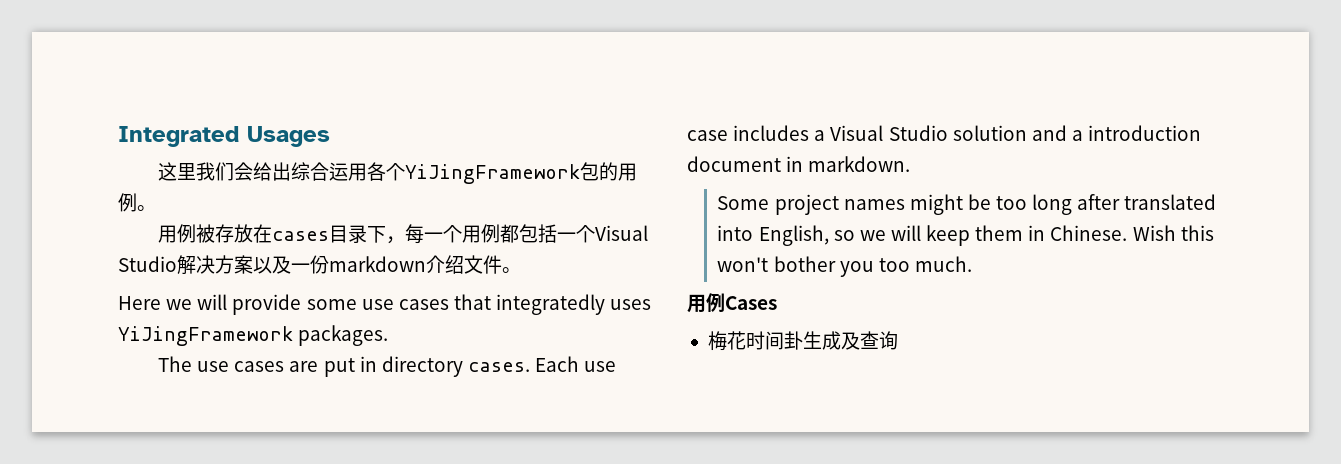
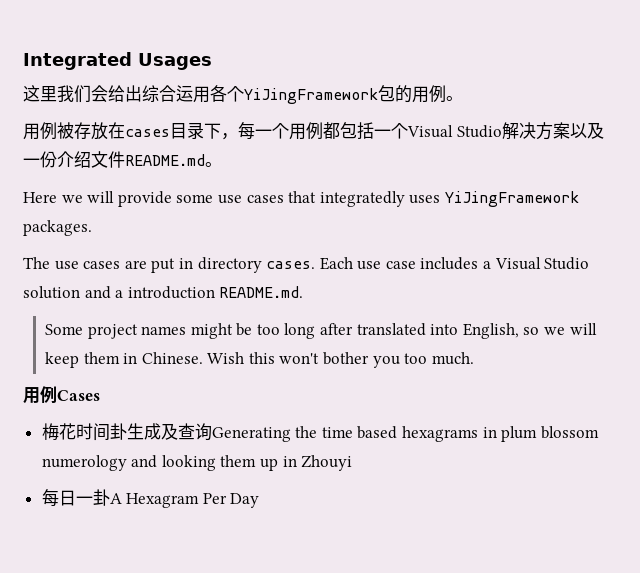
- 用例被存放在cases目录下，每一个用例都包括一个Visual Studio解决方案以及一份markdown介绍文件。
+ 用例被存放在cases目录下，每一个用例都包括一个Visual Studio解决方案以及一份介绍文件README.md。
- Each use case includes a Visual Studio solution and a introduction document in markdown.
+ Each use case includes a Visual Studio solution and a introduction README.md.
- 梅花时间卦生成及查询
+ 梅花时间卦生成及查询Generating the time based hexagrams in plum blossom numerology and looking them up in Zhouyi
+ 每日一卦A Hexagram Per Day

